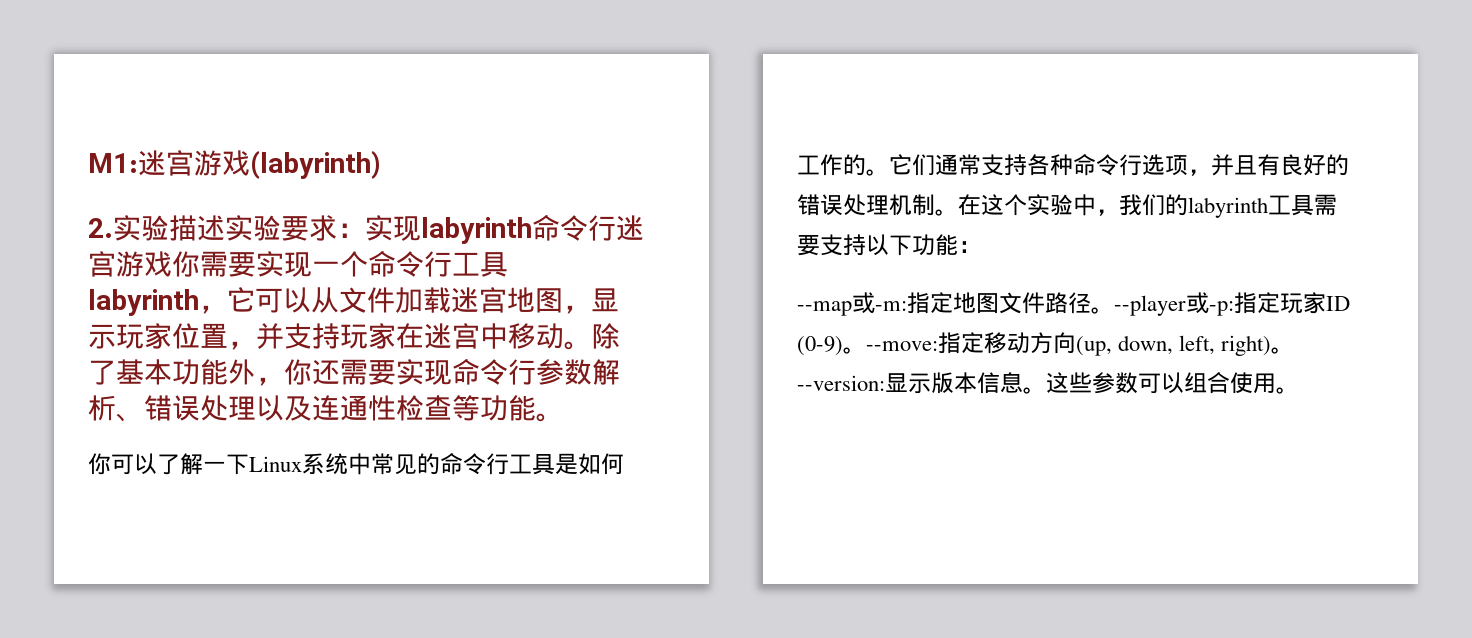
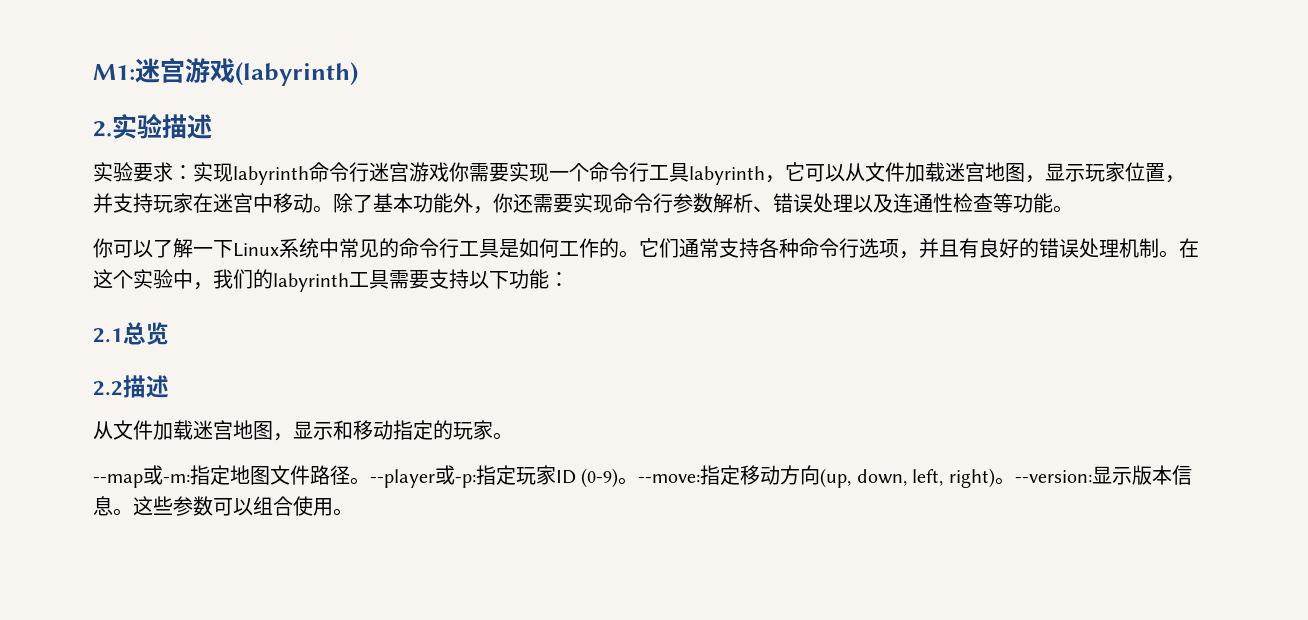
- 2.实验描述实验要求：实现labyrinth命令行迷宫游戏你需要实现一个命令行工具labyrinth，它可以从文件加载迷宫地图，显示玩家位置，并支持玩家在迷宫中移动。
+ 2.实验描述
+ 实验要求：实现labyrinth命令行迷宫游戏你需要实现一个命令行工具labyrinth，它可以从文件加载迷宫地图，显示玩家位置，并支持玩家在迷宫中移动。
+ 2.1总览
+ 2.2描述
+ 从文件加载迷宫地图，显示和移动指定的玩家。

